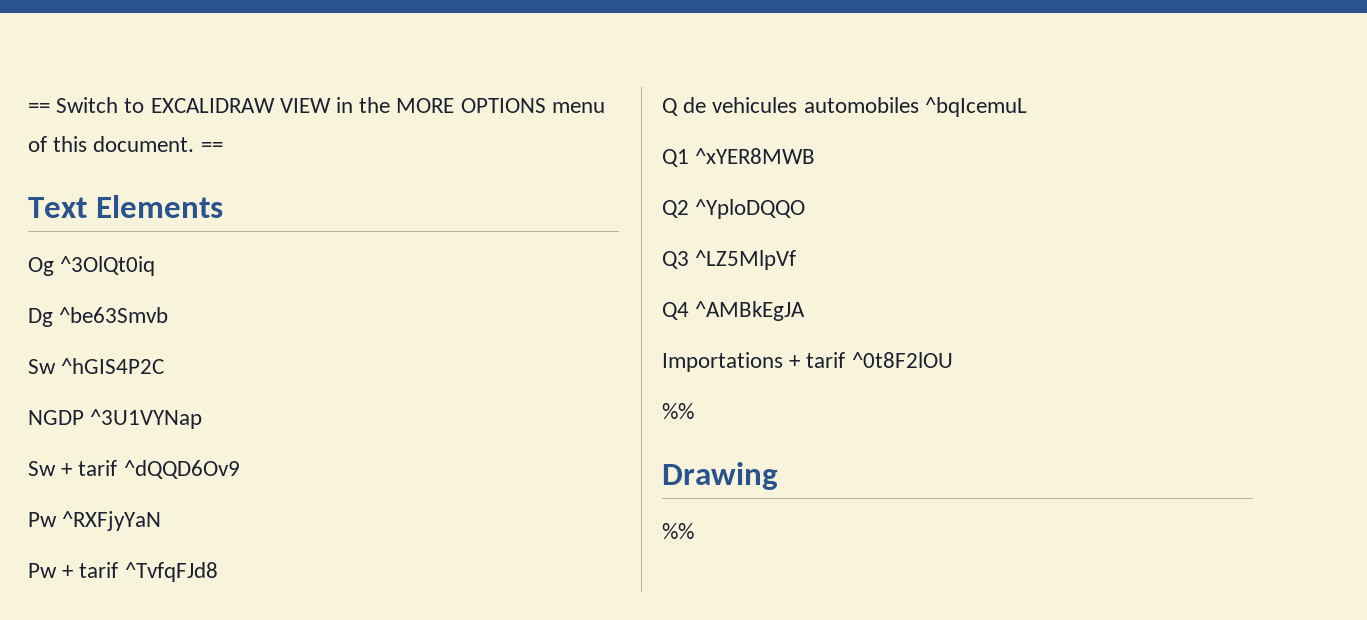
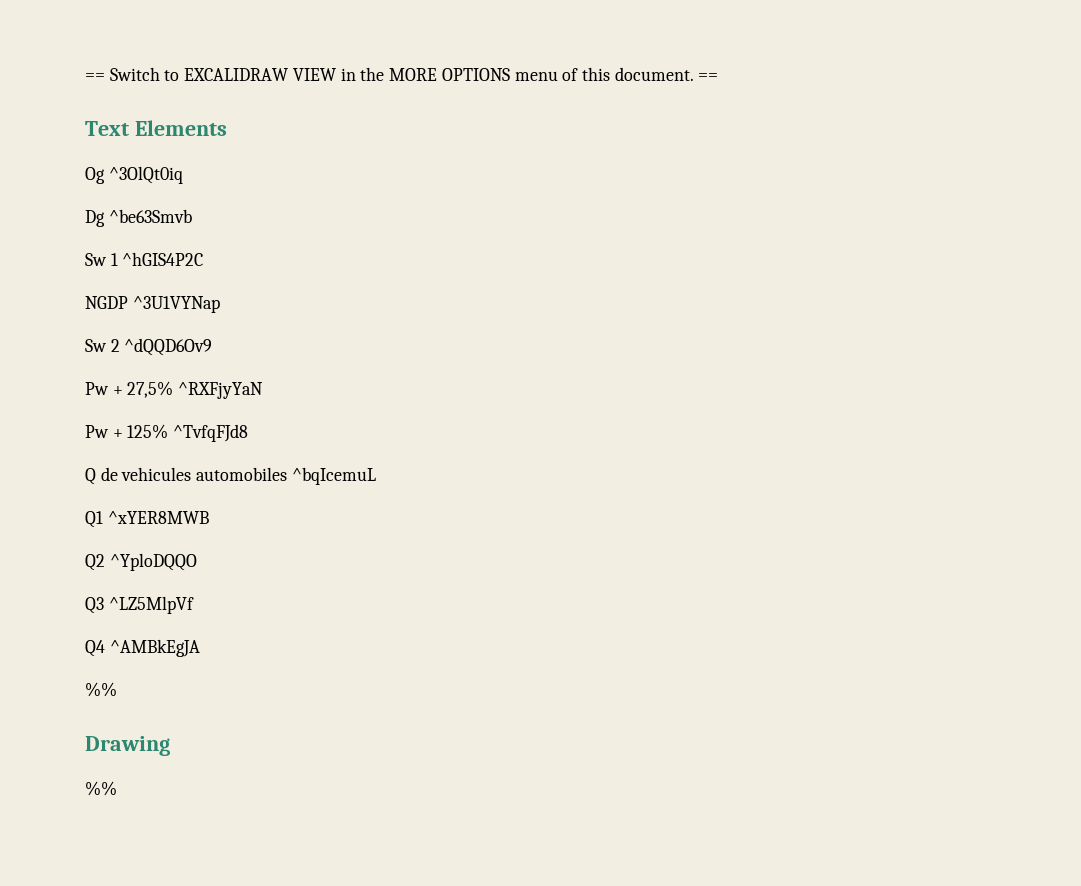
- Sw ^hGIS4P2C
+ Sw 1 ^hGIS4P2C
- Sw + tarif ^dQQD6Ov9
+ Sw 2 ^dQQD6Ov9
- Pw ^RXFjyYaN
+ Pw + 27,5% ^RXFjyYaN
- Pw + tarif ^TvfqFJd8
+ Pw + 125% ^TvfqFJd8
- Importations + tarif ^0t8F2lOU

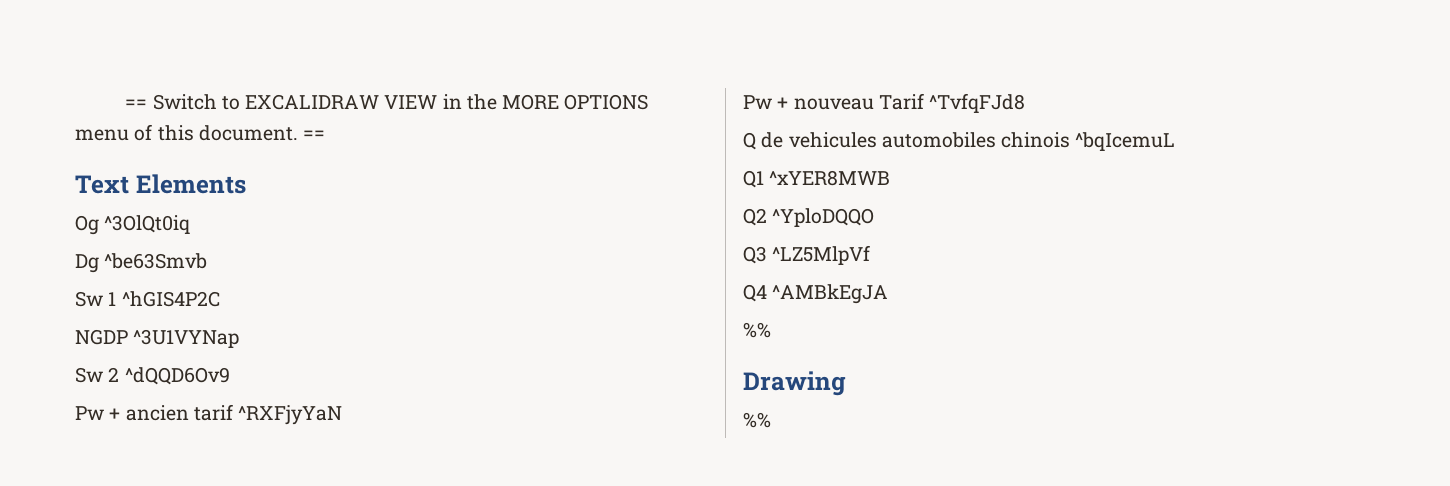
- Pw + 27,5% ^RXFjyYaN
+ Pw + ancien tarif ^RXFjyYaN
- Pw + 125% ^TvfqFJd8
+ Pw + nouveau Tarif ^TvfqFJd8
- Q de vehicules automobiles ^bqIcemuL
+ Q de vehicules automobiles chinois ^bqIcemuL

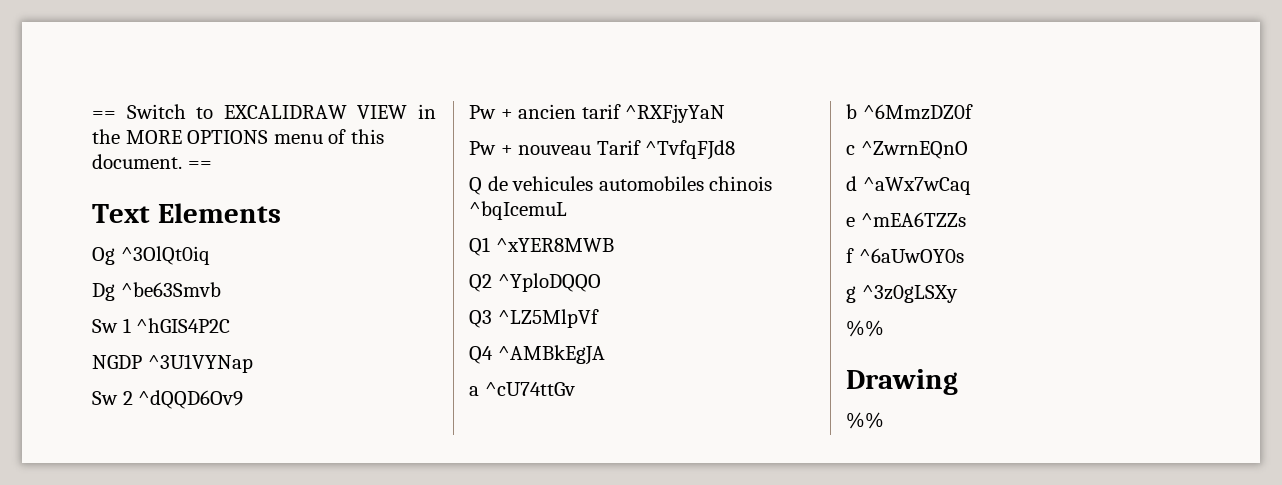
+ a ^cU74ttGv
+ b ^6MmzDZ0f
+ c ^ZwrnEQnO
+ d ^aWx7wCaq
+ e ^mEA6TZZs
+ f ^6aUwOY0s
+ g ^3z0gLSXy

